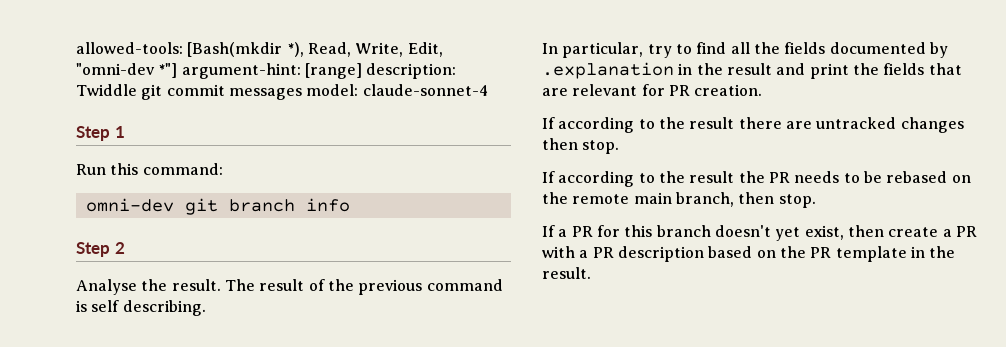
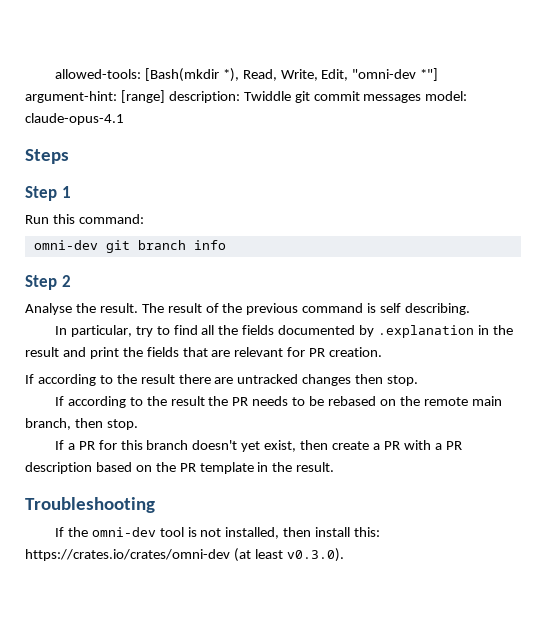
- allowed-tools: [Bash(mkdir *), Read, Write, Edit, "omni-dev *"] argument-hint: [range] description: Twiddle git commit messages model: claude-sonnet-4
+ allowed-tools: [Bash(mkdir *), Read, Write, Edit, "omni-dev *"] argument-hint: [range] description: Twiddle git commit messages model: claude-opus-4.1
+ Steps
+ Troubleshooting
+ If the omni-dev tool is not installed, then install this: https://crates.io/crates/omni-dev (at least v0.3.0).

